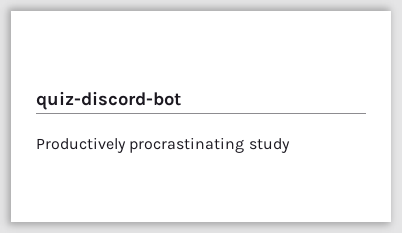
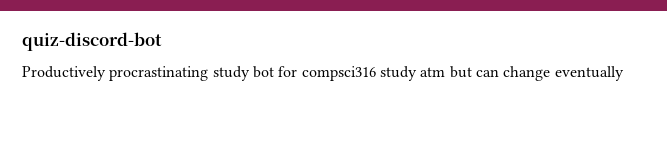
- Productively procrastinating study
+ Productively procrastinating study bot for compsci316 study atm but can change eventually

